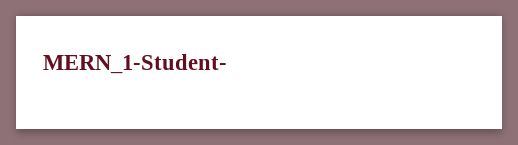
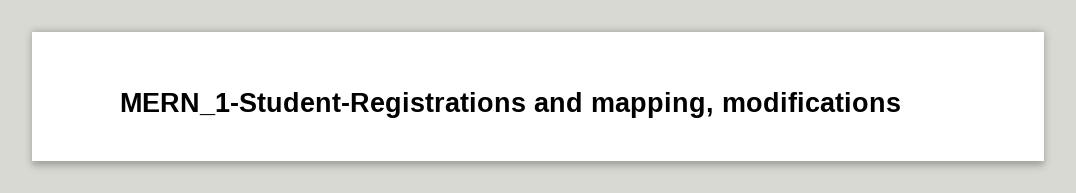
- MERN_1-Student-
+ MERN_1-Student-Registrations and mapping, modifications

